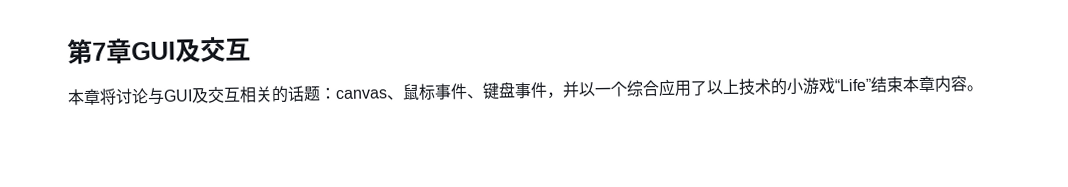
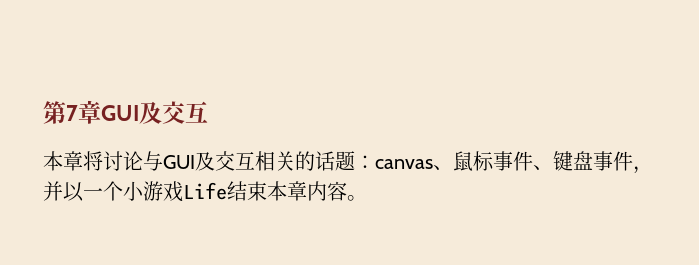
- 本章将讨论与GUI及交互相关的话题：canvas、鼠标事件、键盘事件，并以一个综合应用了以上技术的小游戏“Life”结束本章内容。
+ 本章将讨论与GUI及交互相关的话题：canvas、鼠标事件、键盘事件，并以一个小游戏Life结束本章内容。

